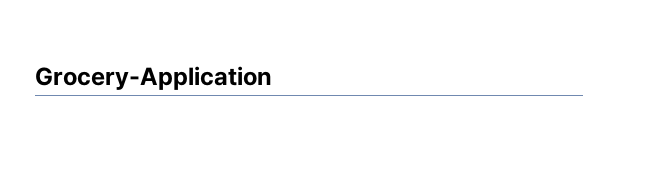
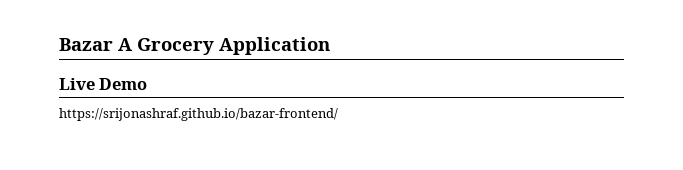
- Grocery-Application
+ Bazar A Grocery Application
+ Live Demo
+ https://srijonashraf.github.io/bazar-frontend/

